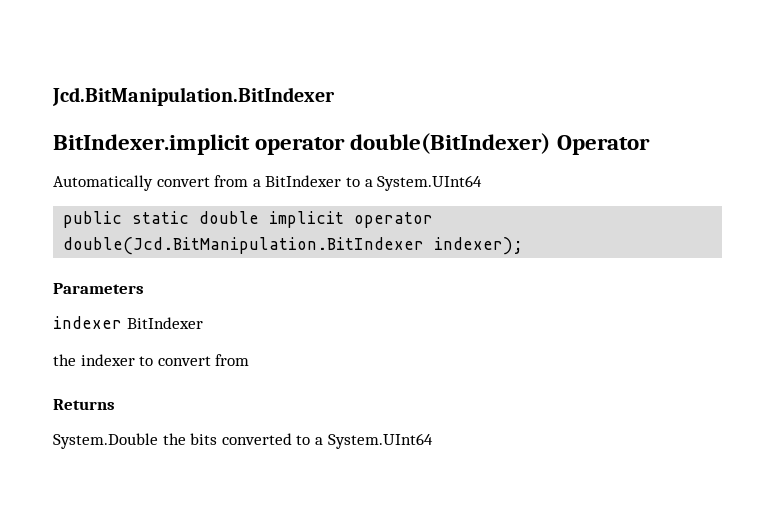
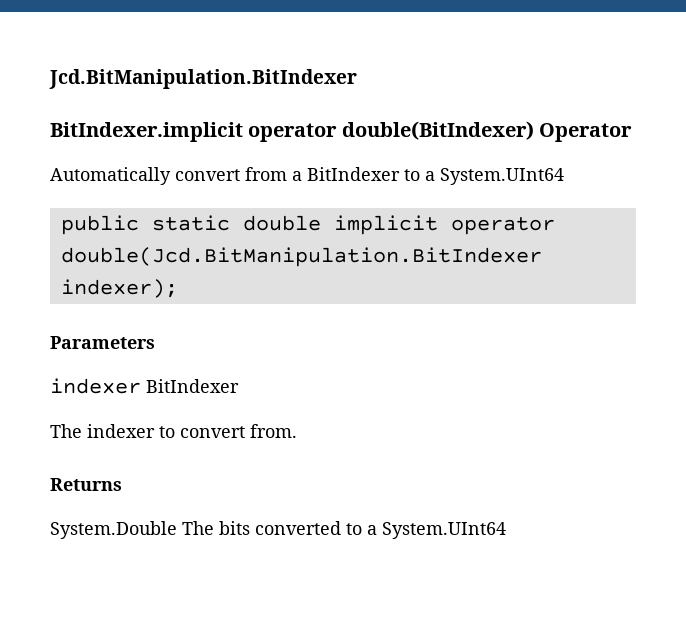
- the indexer to convert from
+ The indexer to convert from.
- System.Double the bits converted to a System.UInt64
+ System.Double The bits converted to a System.UInt64

